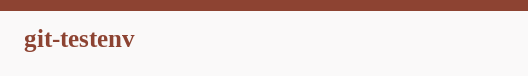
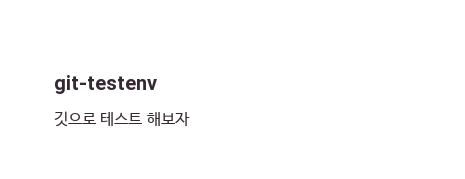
+ 깃으로 테스트 해보자

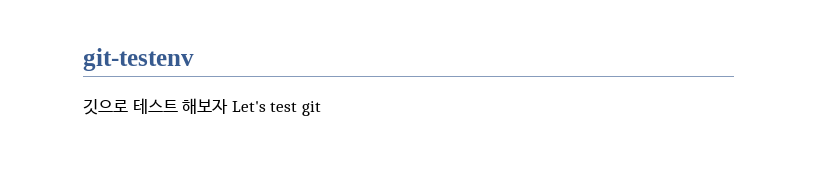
- 깃으로 테스트 해보자
+ 깃으로 테스트 해보자 Let's test git

